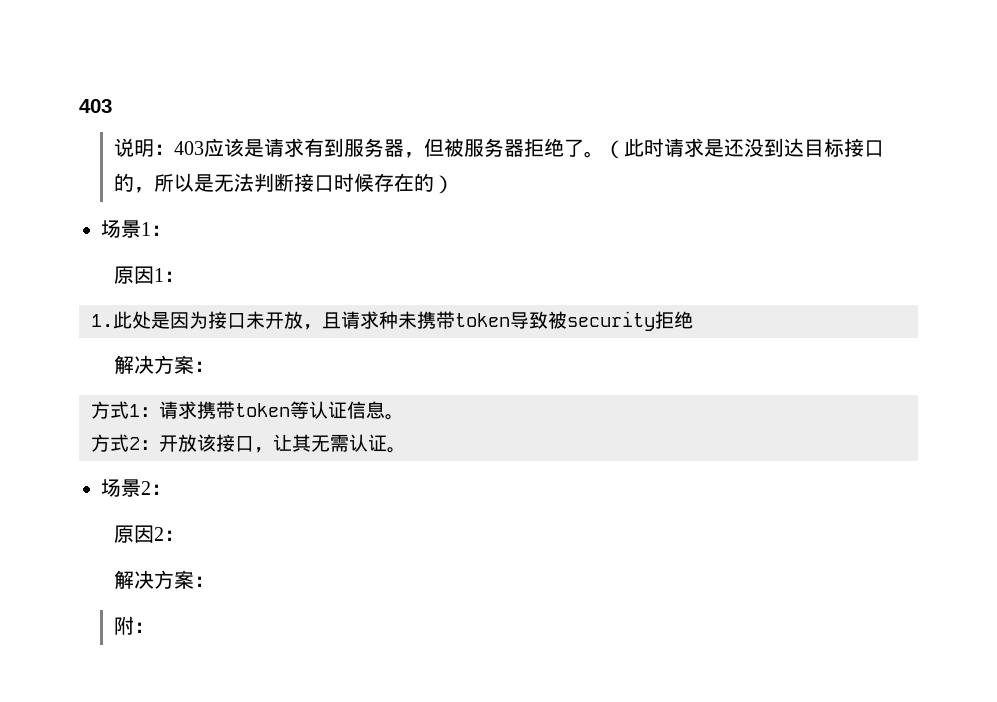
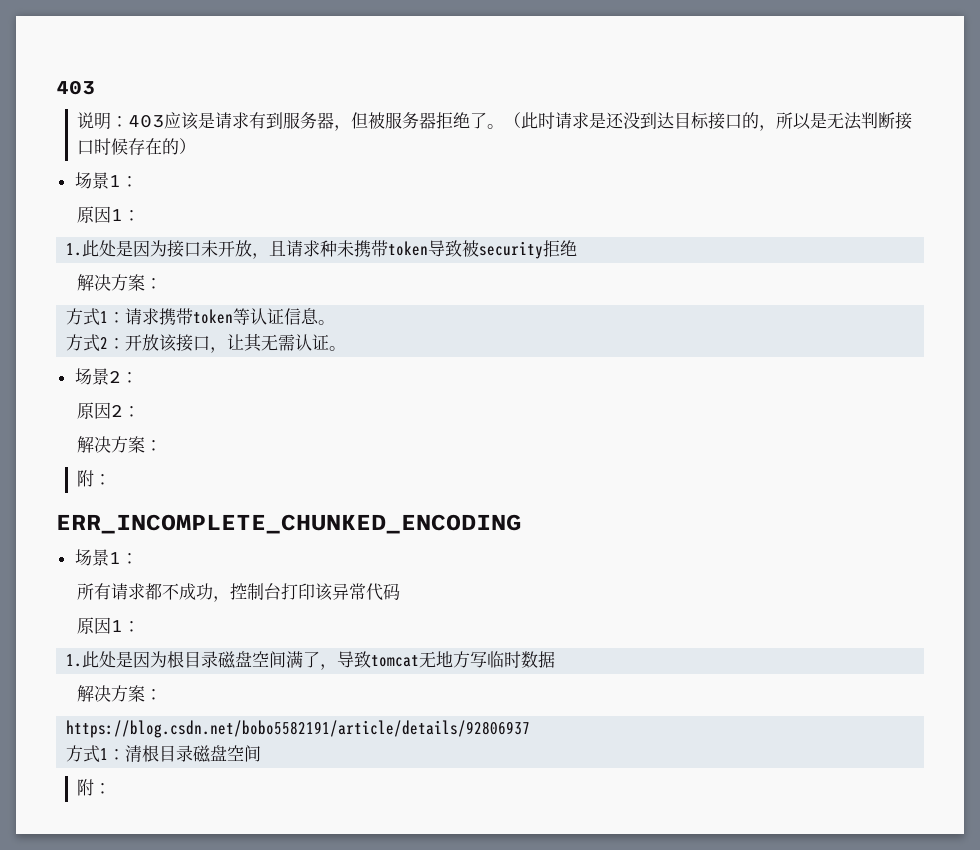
+ ERR_INCOMPLETE_CHUNKED_ENCODING
+ 场景1：
+ 所有请求都不成功，控制台打印该异常代码
+ 原因1：
+ 1.此处是因为根目录磁盘空间满了，导致tomcat无地方写临时数据
+ 解决方案：
+ https://blog.csdn.net/bobo5582191/article/details/92806937
+ 方式1：清根目录磁盘空间
+ 附：

